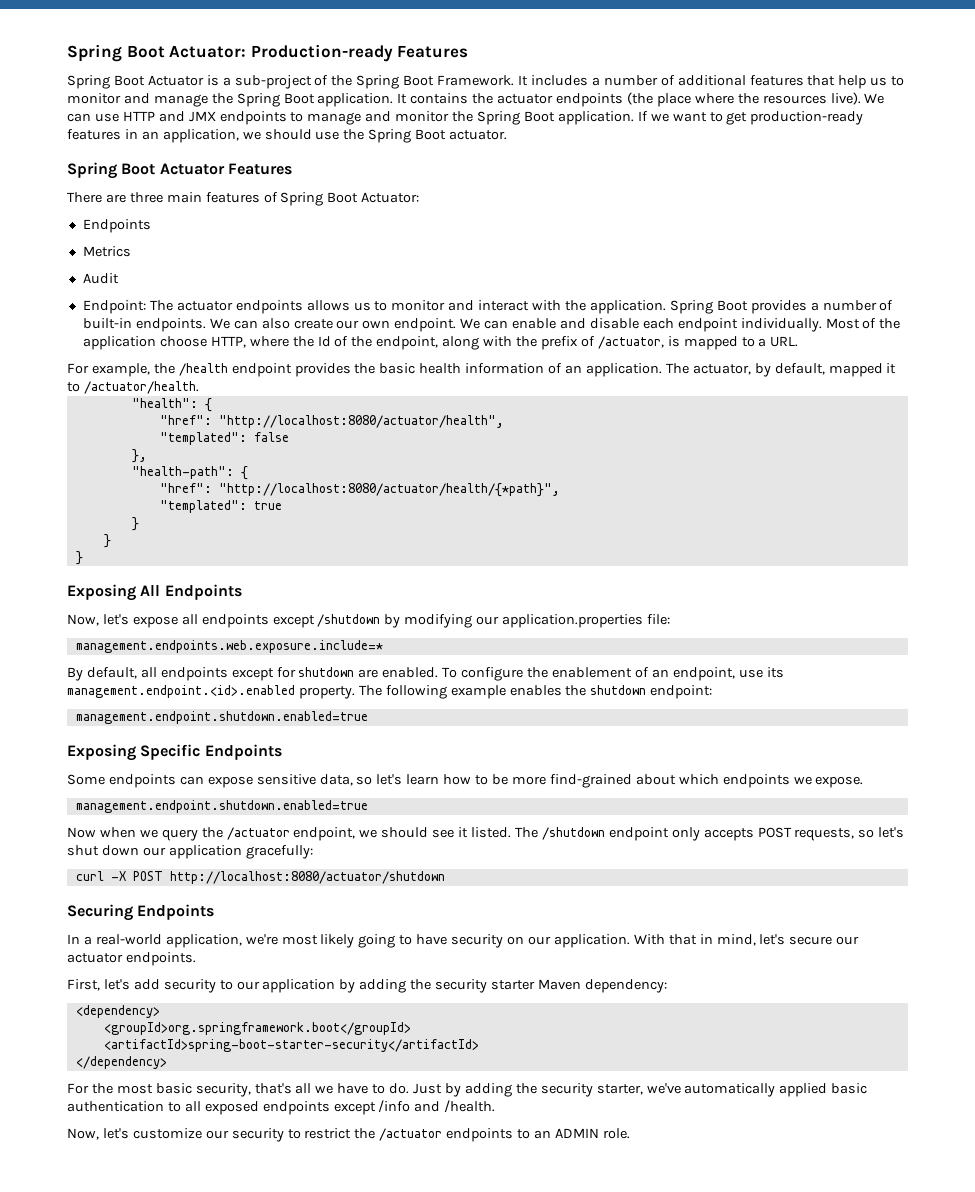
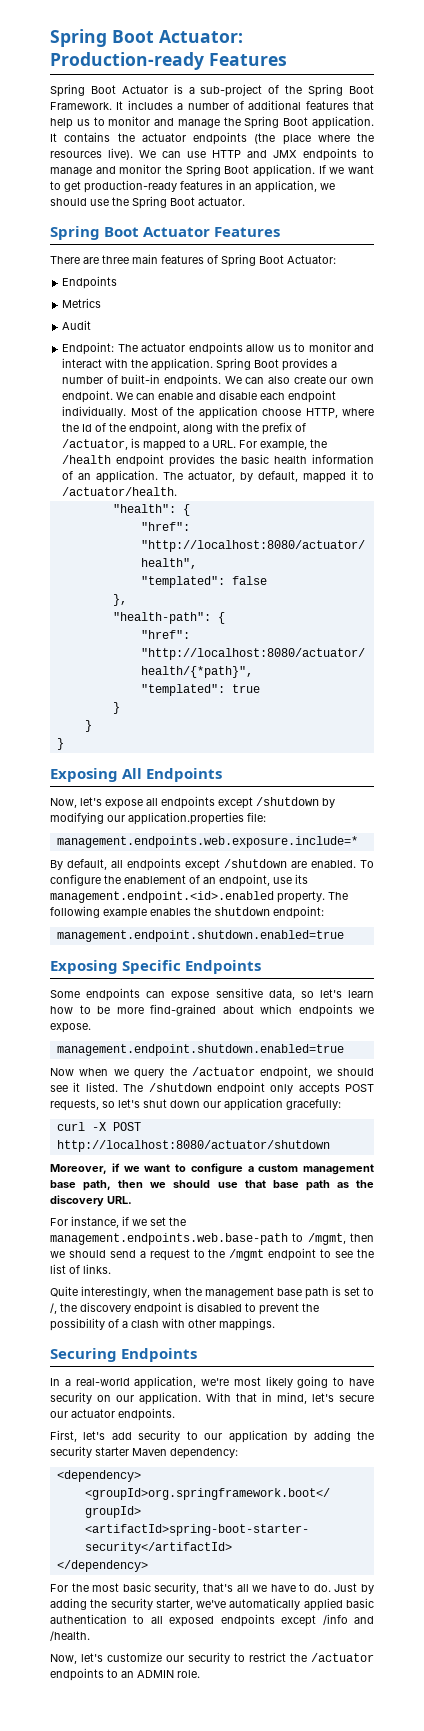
- Endpoint: The actuator endpoints allows us to monitor and interact with the application.
+ Endpoint: The actuator endpoints allow us to monitor and interact with the application.
- Most of the application choose HTTP, where the Id of the endpoint, along with the prefix of /actuator, is mapped to a URL.
- For example, the /health endpoint provides the basic health information of an application.
+ Most of the application choose HTTP, where the Id of the endpoint, along with the prefix of /actuator, is mapped to a URL. For example, the /health endpoint provides the basic health information of an application.
- By default, all endpoints except for shutdown are enabled.
+ By default, all endpoints except /shutdown are enabled.
+ Moreover, if we want to configure a custom management base path, then we should use that base path as the discovery URL.
+ For instance, if we set the management.endpoints.web.base-path to /mgmt, then we should send a request to the /mgmt endpoint to see the list of links.
+ Quite interestingly, when the management base path is set to /, the discovery endpoint is disabled to prevent the possibility of a clash with other mappings.

